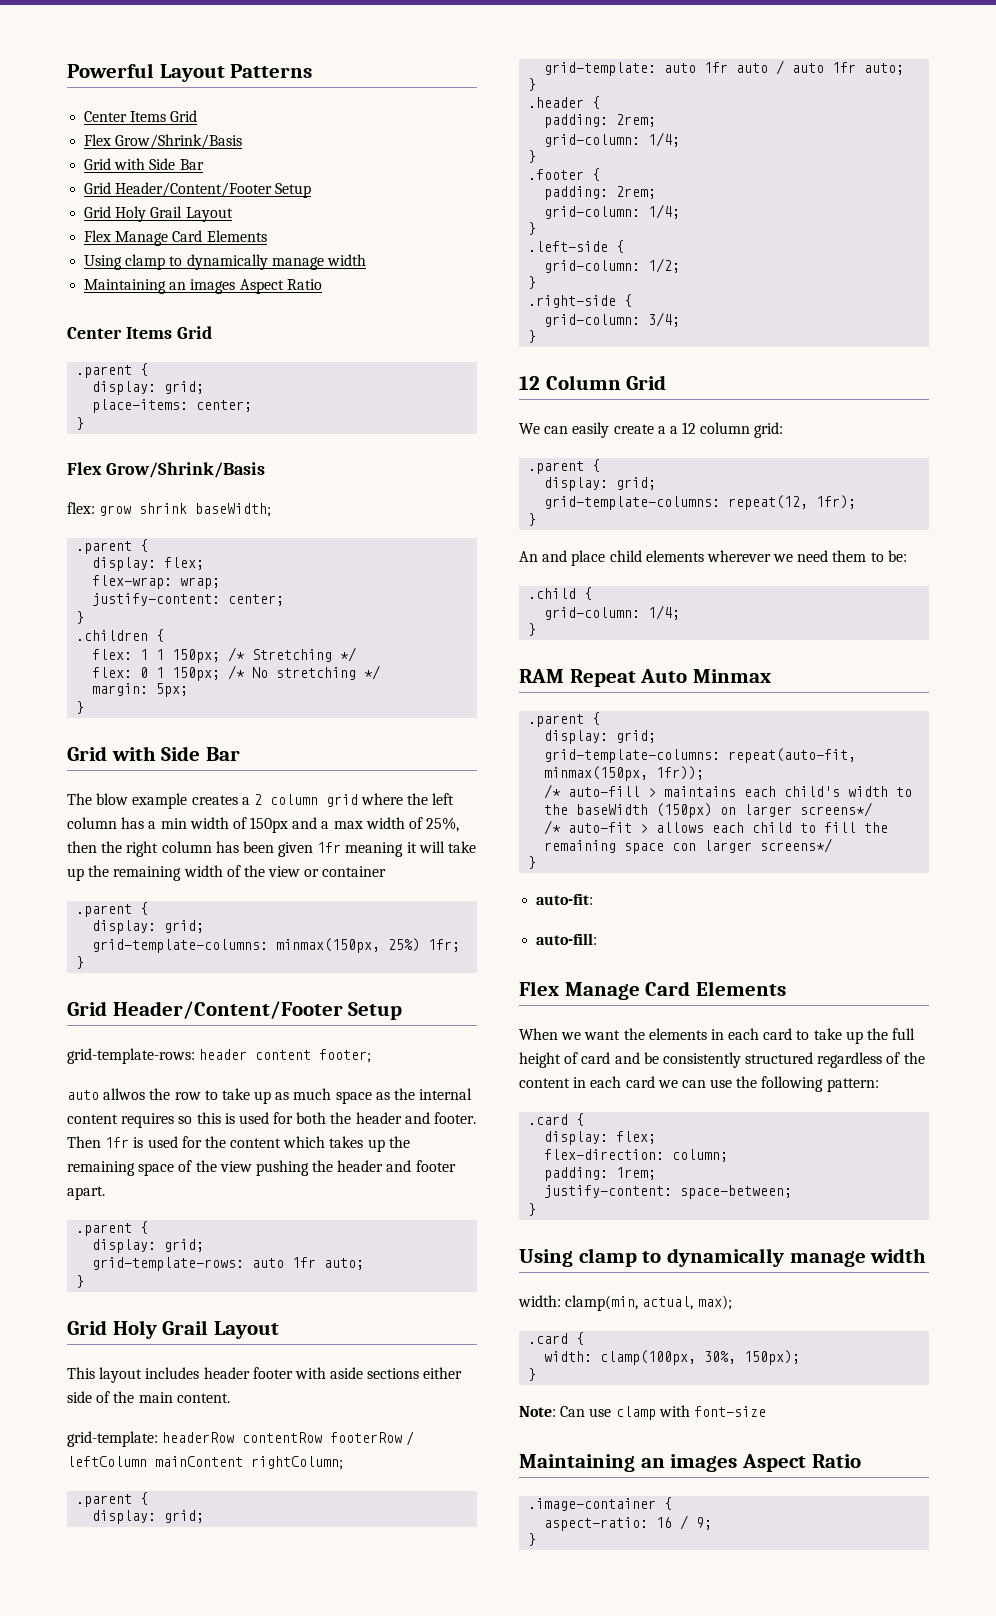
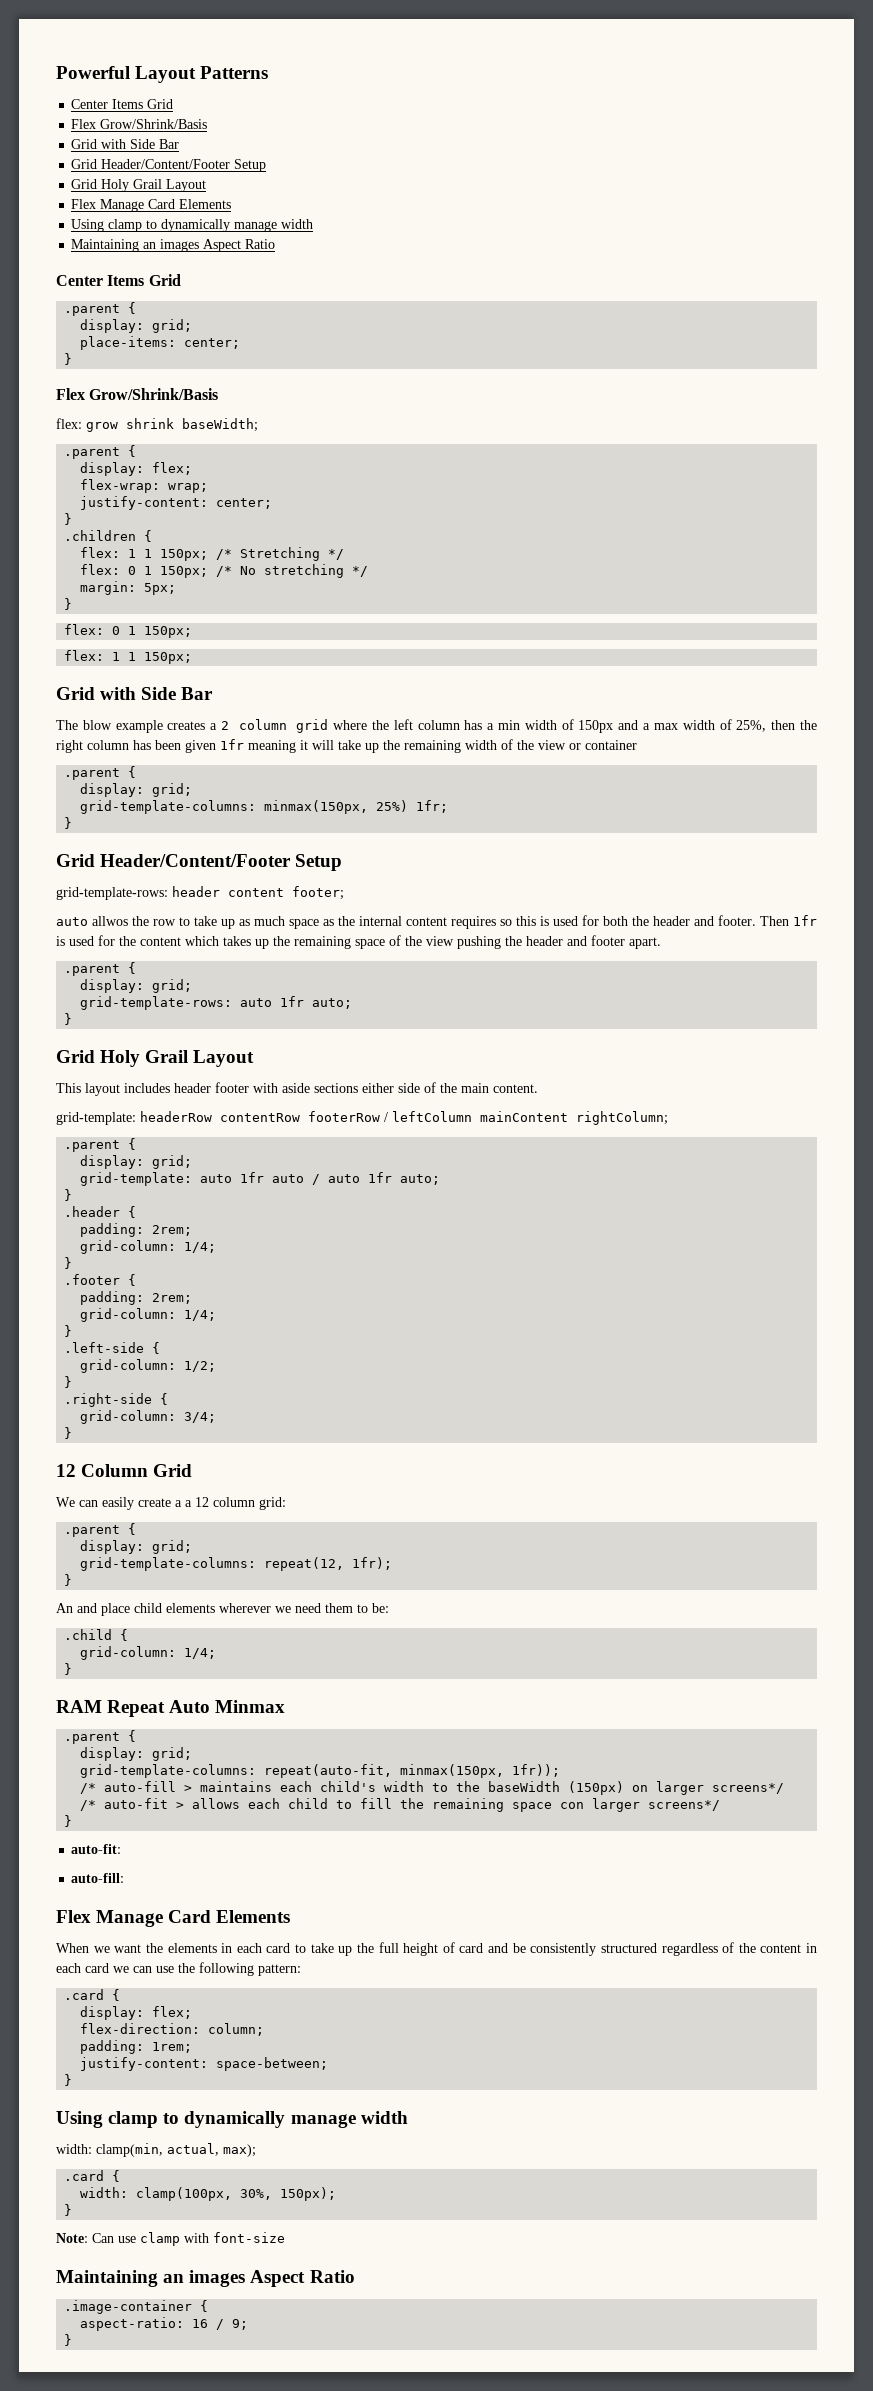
  margin: 5px;
  }
+ flex: 0 1 150px;
+ flex: 1 1 150px;

